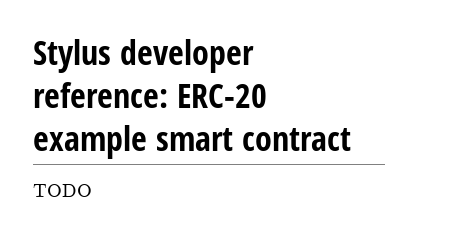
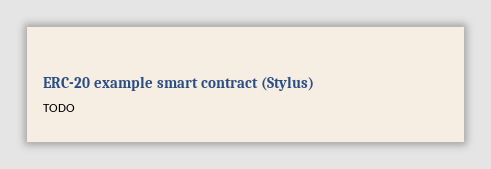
- Stylus developer reference: ERC-20 example smart contract
+ ERC-20 example smart contract (Stylus)

